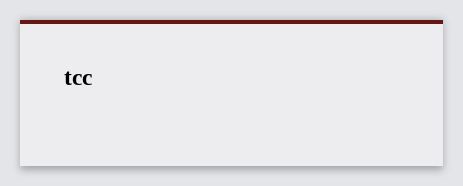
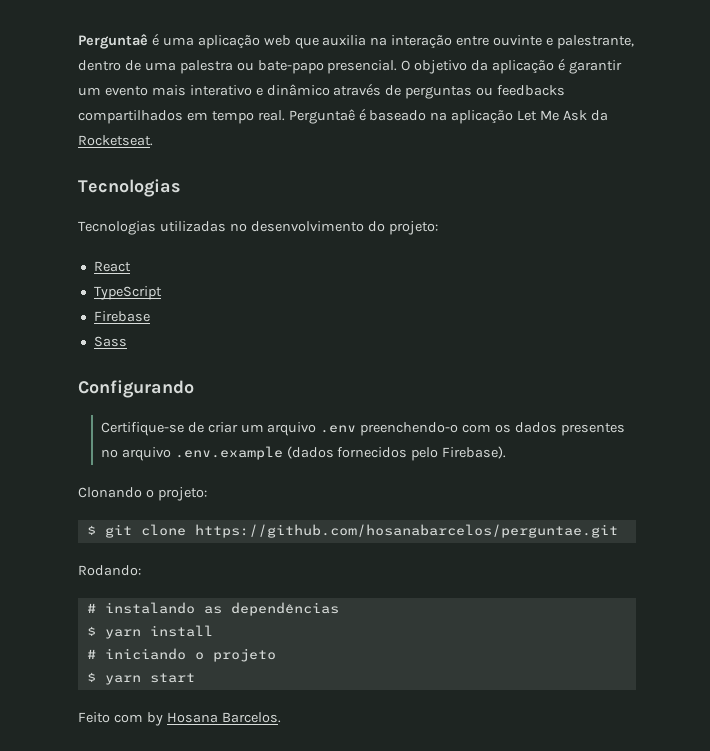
- tcc
+ Perguntaê é uma aplicação web que auxilia na interação entre ouvinte e palestrante, dentro de uma palestra ou bate-papo presencial. O objetivo da aplicação é garantir um evento mais interativo e dinâmico através de perguntas ou feedbacks compartilhados em tempo real. Perguntaê é baseado na aplicação Let Me Ask da Rocketseat.
+ Tecnologias
+ Tecnologias utilizadas no desenvolvimento do projeto:
+ React
+ TypeScript
+ Firebase
+ Sass
+ Configurando
+ Certifique-se de criar um arquivo .env preenchendo-o com os dados presentes no arquivo .env.example (dados fornecidos pelo Firebase).
+ Clonando o projeto:
+ $ git clone https://github.com/hosanabarcelos/perguntae.git
+ Rodando:
+ # instalando as dependências
+ $ yarn install
+ # iniciando o projeto
+ $ yarn start
+ Feito com by Hosana Barcelos.

